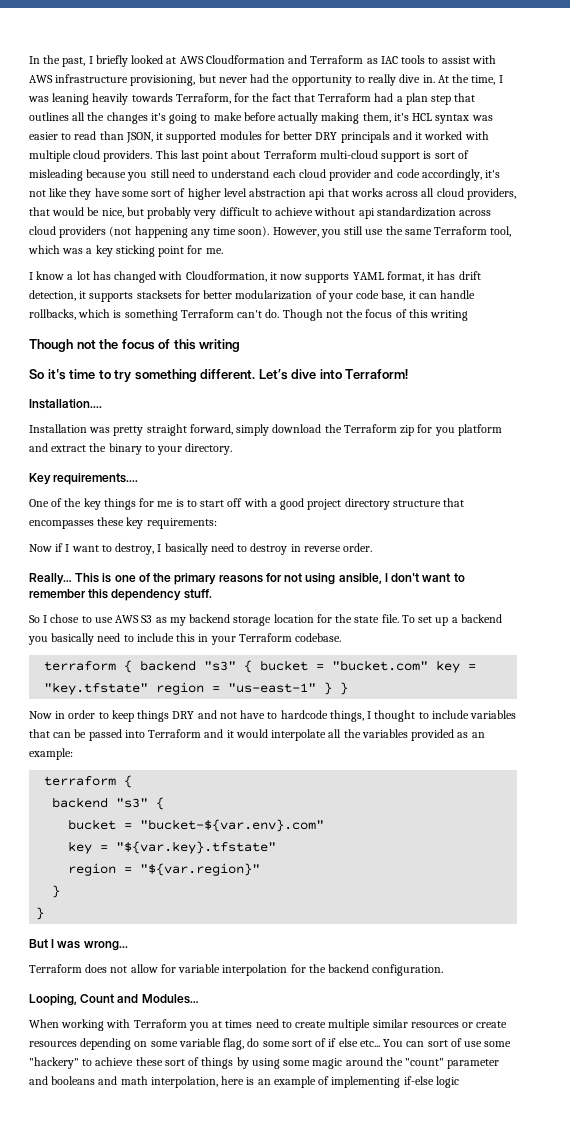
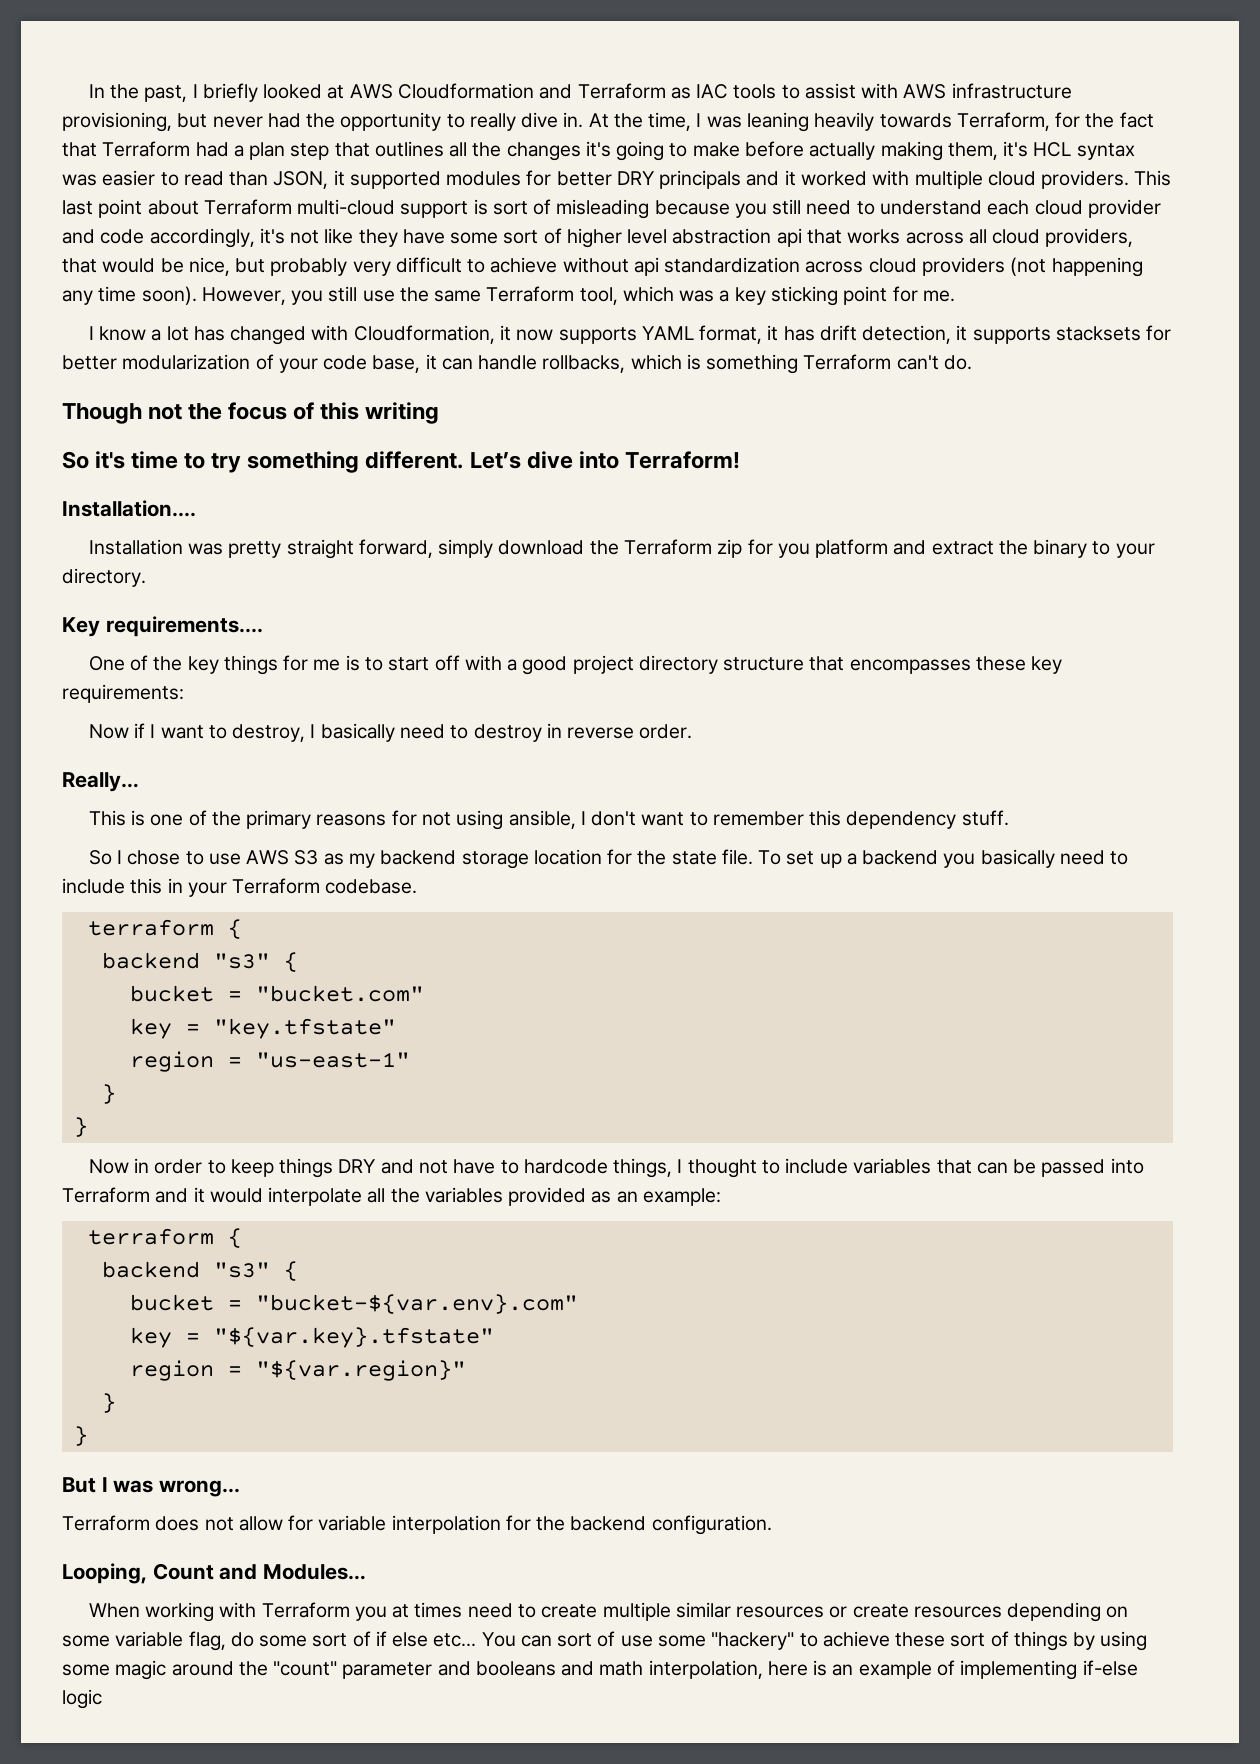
- I know a lot has changed with Cloudformation, it now supports YAML format, it has drift detection, it supports stacksets for better modularization of your code base, it can handle rollbacks, which is something Terraform can't do. Though not the focus of this writing
+ I know a lot has changed with Cloudformation, it now supports YAML format, it has drift detection, it supports stacksets for better modularization of your code base, it can handle rollbacks, which is something Terraform can't do.
- Really… This is one of the primary reasons for not using ansible, I don't want to remember this dependency stuff.
+ Really…
+ This is one of the primary reasons for not using ansible, I don't want to remember this dependency stuff.
  To set up a backend you basically need to include this in your Terraform codebase.
- terraform { backend "s3" { bucket = "bucket.com" key = "key.tfstate" region = "us-east-1" } }
+ terraform {
+ backend "s3" {
+ bucket = "bucket.com"
+ key = "key.tfstate"
+ region = "us-east-1"
+ }
+ }

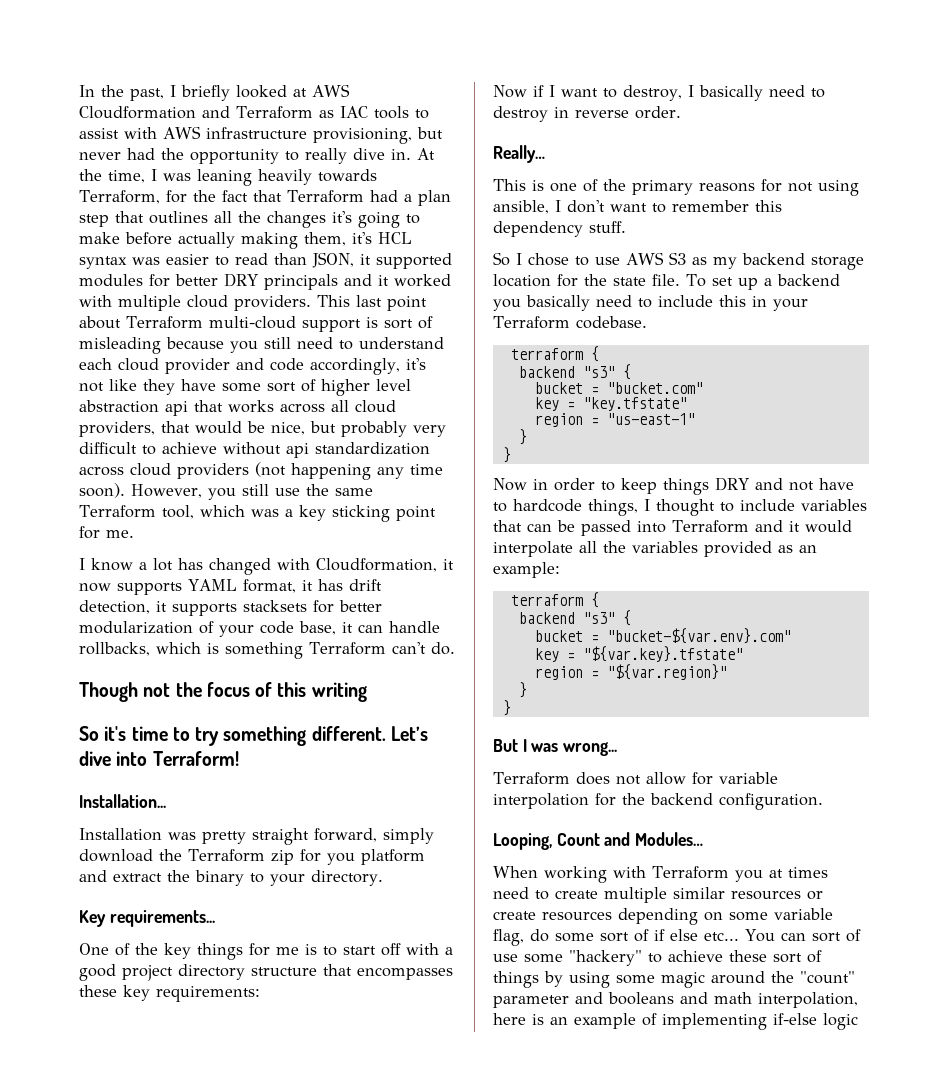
- Installation....
+ Installation...
- Key requirements....
+ Key requirements...

